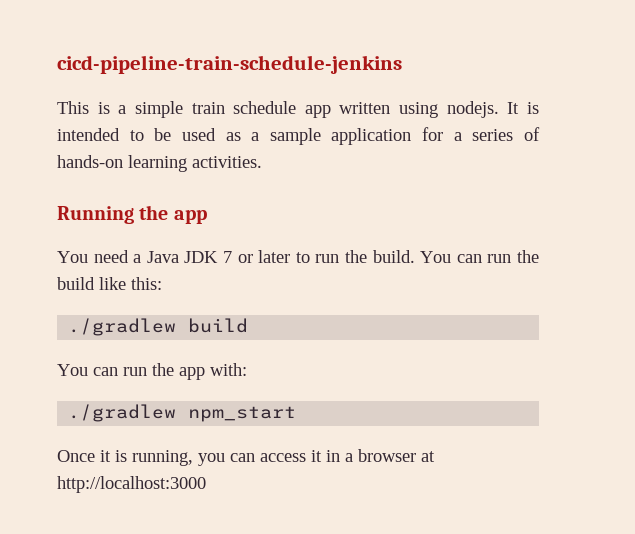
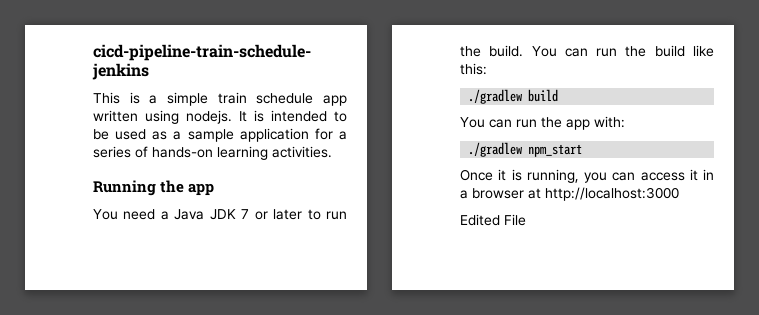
+ Edited File

